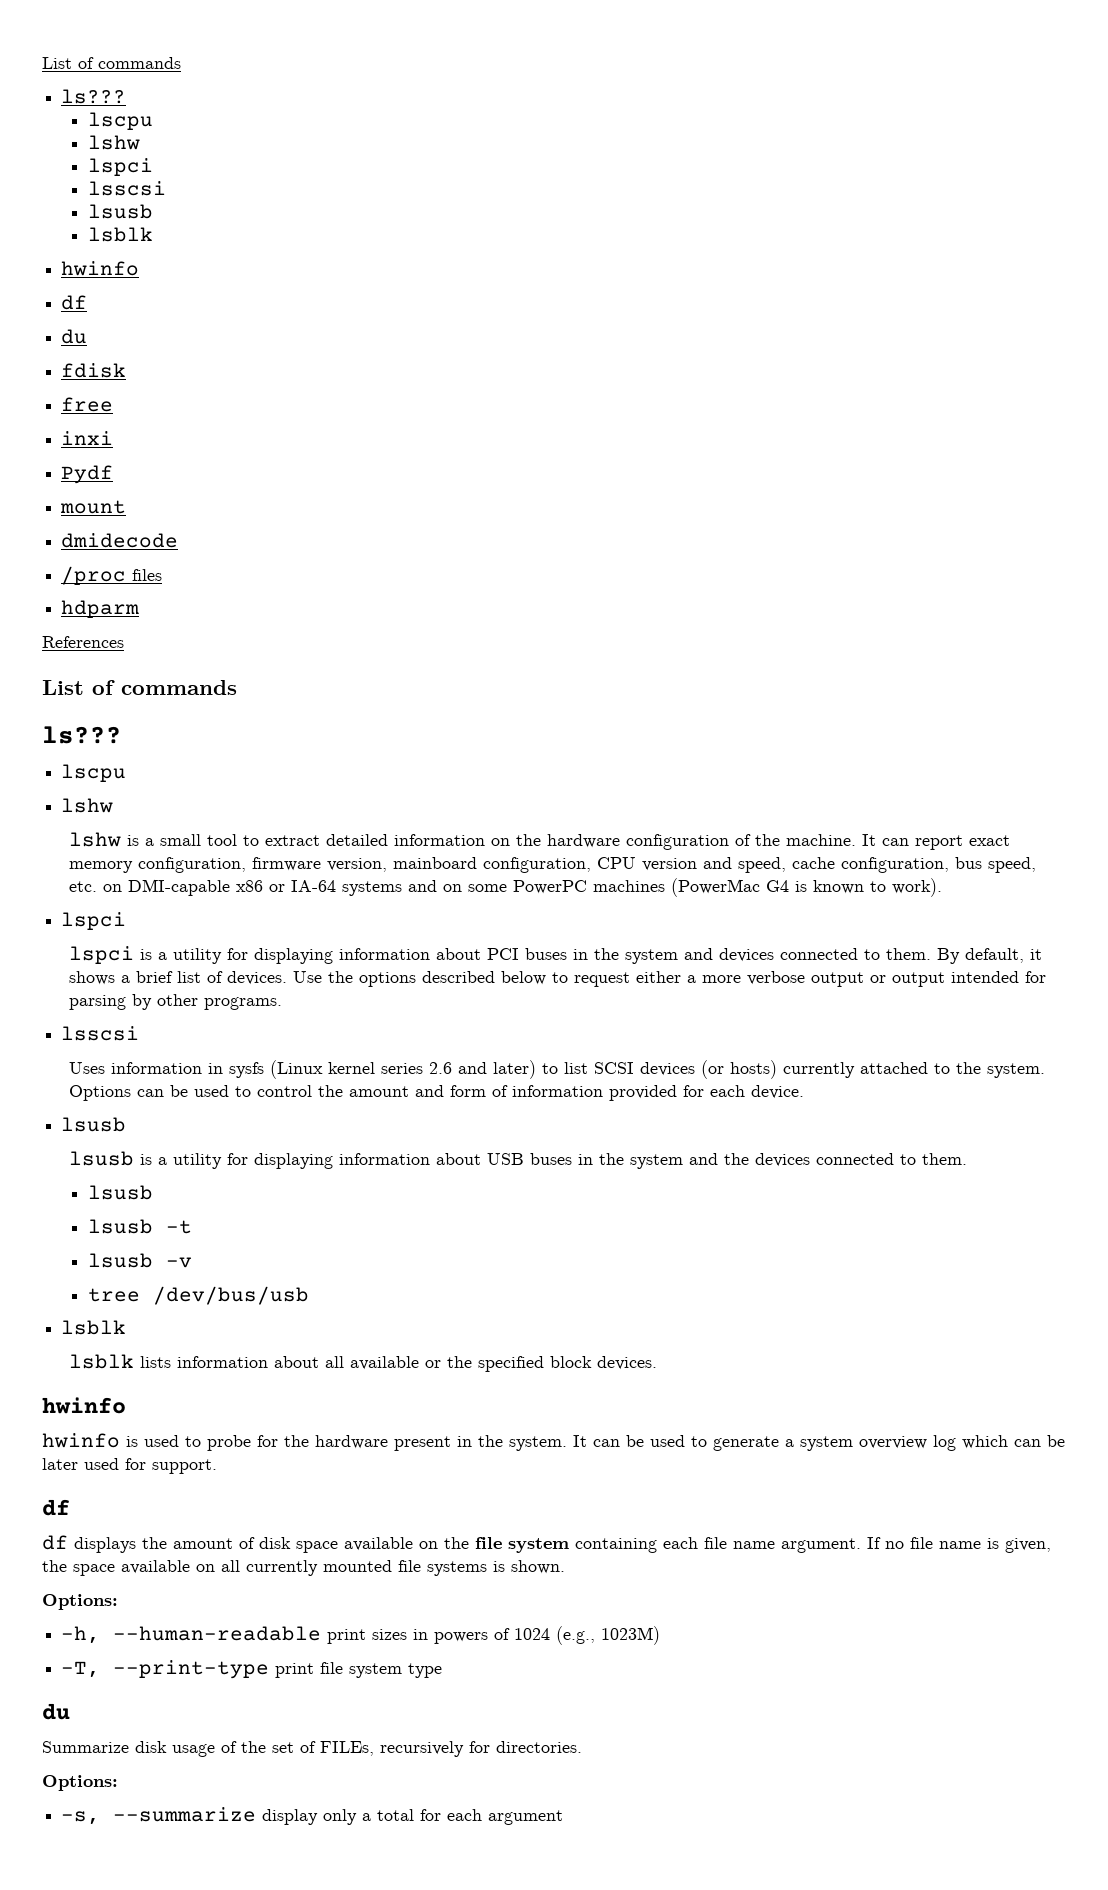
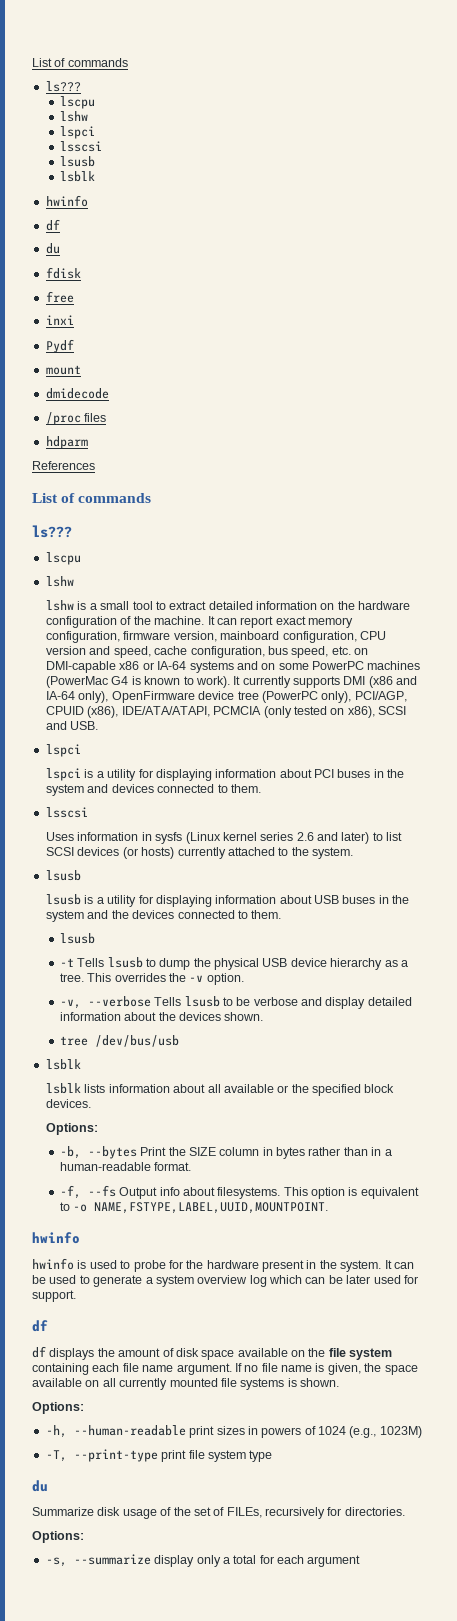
+ It currently supports DMI (x86 and IA-64 only), OpenFirmware device tree (PowerPC only), PCI/AGP, CPUID (x86), IDE/ATA/ATAPI, PCMCIA (only tested on x86), SCSI and USB.
- By default, it shows a brief list of devices. Use the options described below to request either a more verbose output or output intended for parsing by other programs.
- Options can be used to control the amount and form of information provided for each device.
- lsusb -t
- lsusb -v
+ -t Tells lsusb to dump the physical USB device hierarchy as a tree. This overrides the -v option.
+ -v, --verbose Tells lsusb to be verbose and display detailed information about the devices shown.
  lsblk lists information about all available or the specified block devices.
+ Options:
+ -b, --bytes Print the SIZE column in bytes rather than in a human-readable format.
+ -f, --fs Output info about filesystems. This option is equivalent to -o NAME,FSTYPE,LABEL,UUID,MOUNTPOINT.

